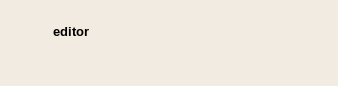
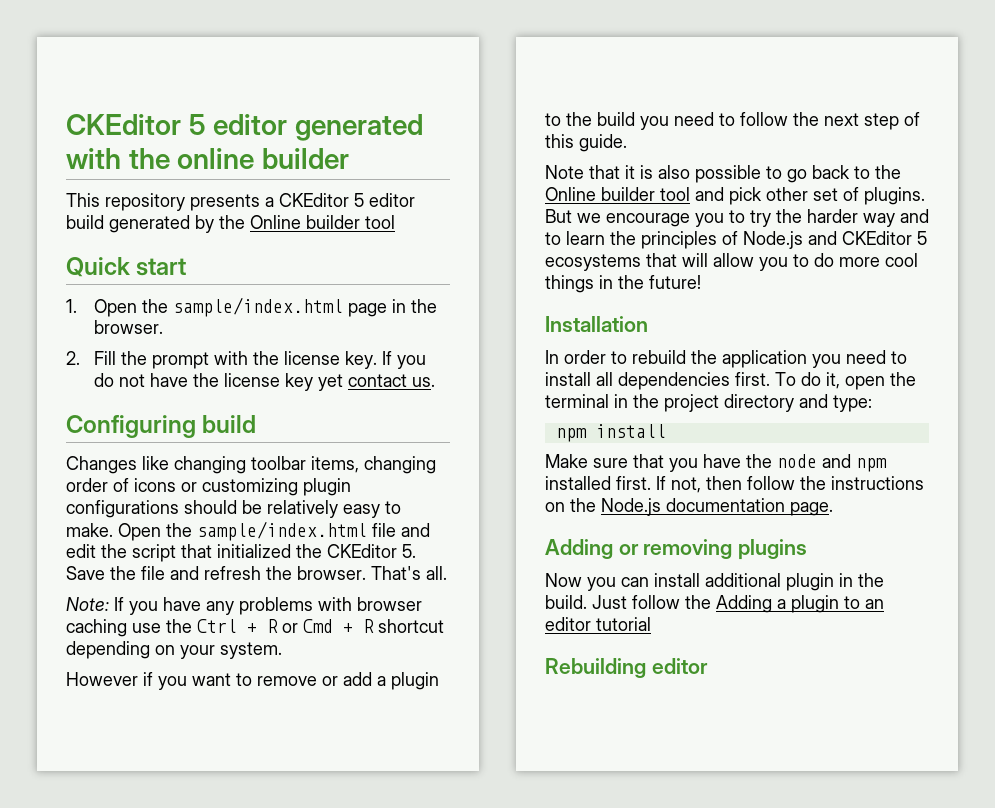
- editor
+ CKEditor 5 editor generated with the online builder
+ This repository presents a CKEditor 5 editor build generated by the Online builder tool
+ Quick start
+ 1. Open the sample/index.html page in the browser.
+ 2. Fill the prompt with the license key. If you do not have the license key yet contact us.
+ Configuring build
+ Changes like changing toolbar items, changing order of icons or customizing plugin configurations should be relatively easy to make. Open the sample/index.html file and edit the script that initialized the CKEditor 5. Save the file and refresh the browser. That's all.
+ Note: If you have any problems with browser caching use the Ctrl + R or Cmd + R shortcut depending on your system.
+ However if you want to remove or add a plugin to the build you need to follow the next step of this guide.
+ Note that it is also possible to go back to the Online builder tool and pick other set of plugins. But we encourage you to try the harder way and to learn the principles of Node.js and CKEditor 5 ecosystems that will allow you to do more cool things in the future!
+ Installation
+ In order to rebuild the application you need to install all dependencies first. To do it, open the terminal in the project directory and type:
+ npm install
+ Make sure that you have the node and npm installed first. If not, then follow the instructions on the Node.js documentation page.
+ Adding or removing plugins
+ Now you can install additional plugin in the build. Just follow the Adding a plugin to an editor tutorial
+ Rebuilding editor

